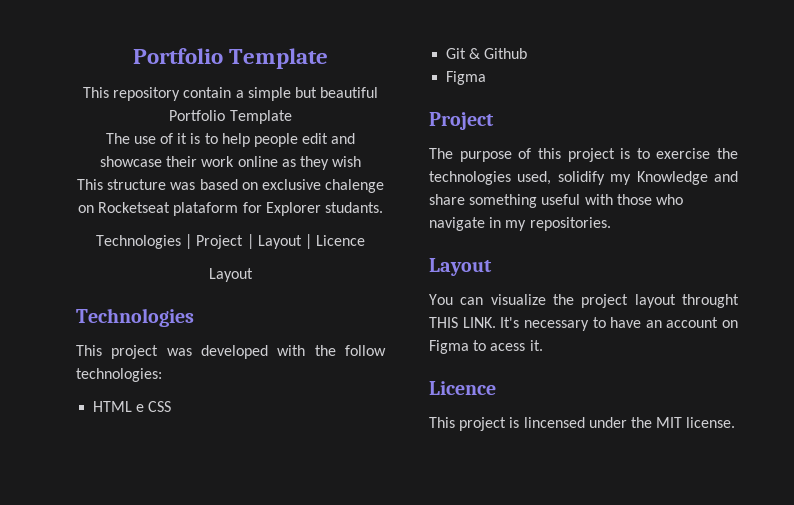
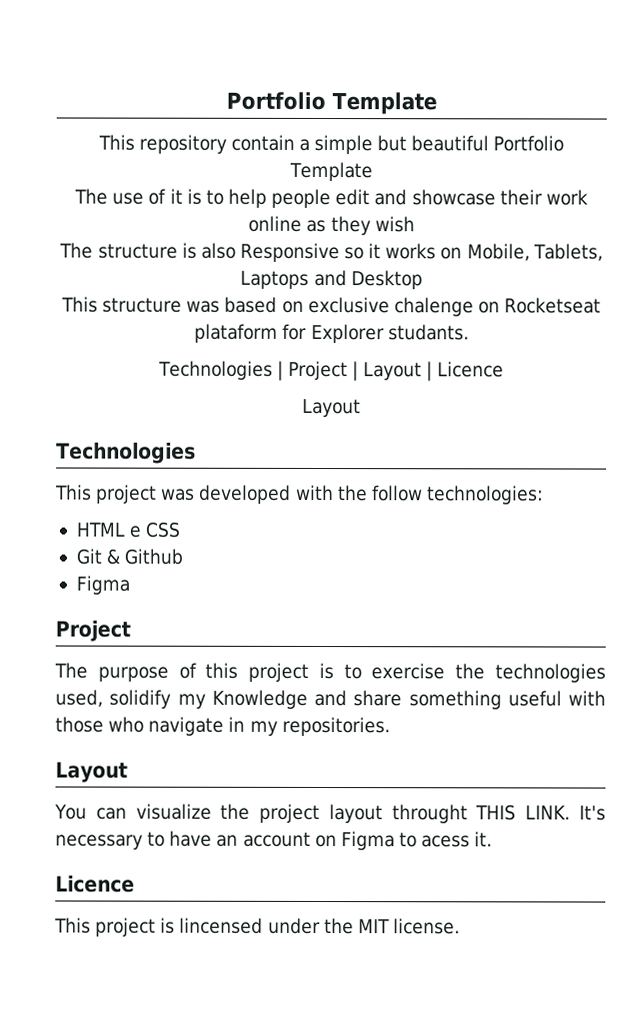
+ The structure is also Responsive so it works on Mobile, Tablets, Laptops and Desktop

